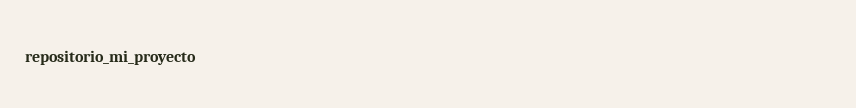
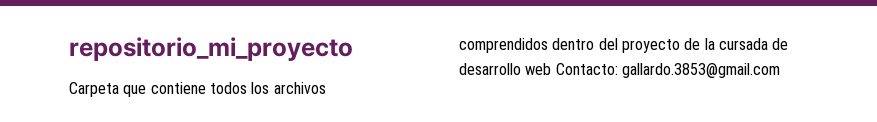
+ Carpeta que contiene todos los archivos comprendidos dentro del proyecto de la cursada de desarrollo web Contacto: gallardo.3853@gmail.com

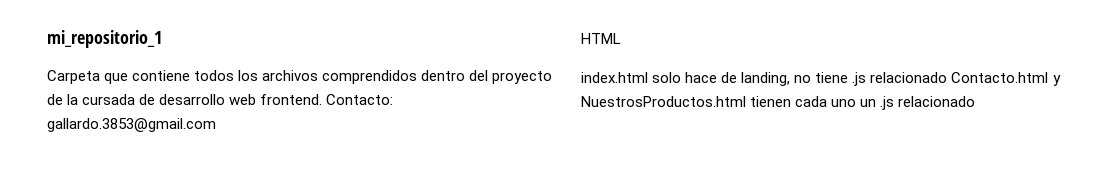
- repositorio_mi_proyecto
+ mi_repositorio_1
- Carpeta que contiene todos los archivos comprendidos dentro del proyecto de la cursada de desarrollo web Contacto: gallardo.3853@gmail.com
+ Carpeta que contiene todos los archivos comprendidos dentro del proyecto de la cursada de desarrollo web frontend. Contacto: gallardo.3853@gmail.com
+ HTML
+ index.html solo hace de landing, no tiene .js relacionado Contacto.html y NuestrosProductos.html tienen cada uno un .js relacionado

